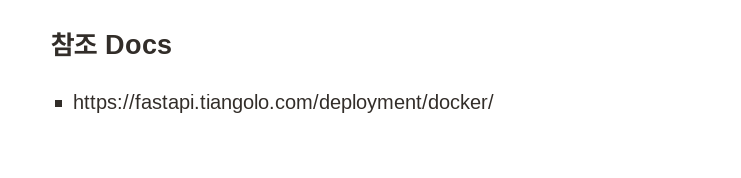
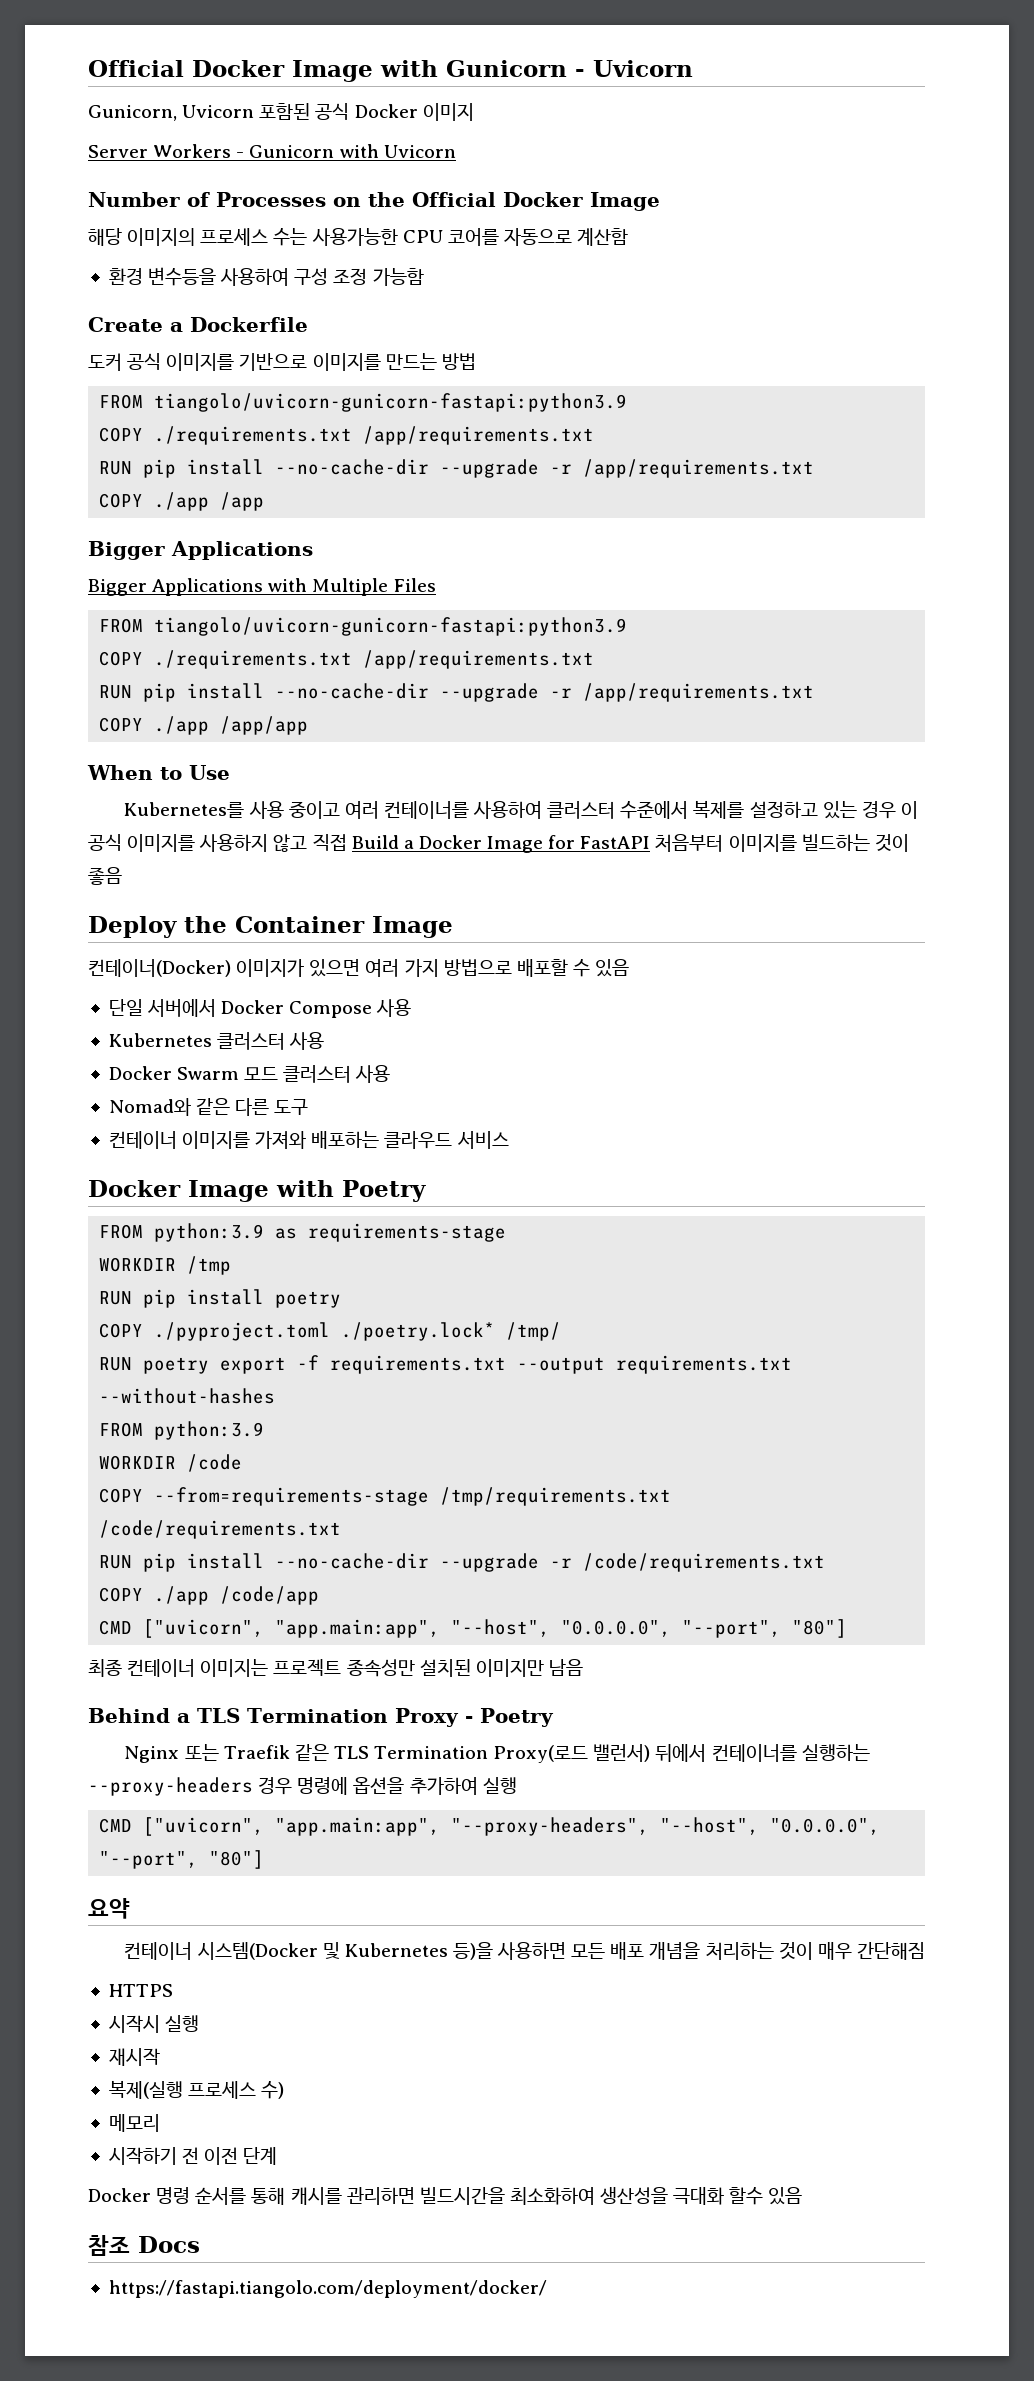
+ Official Docker Image with Gunicorn - Uvicorn
+ Gunicorn, Uvicorn 포함된 공식 Docker 이미지
+ Server Workers - Gunicorn with Uvicorn
+ Number of Processes on the Official Docker Image
+ 해당 이미지의 프로세스 수는 사용가능한 CPU 코어를 자동으로 계산함
+ 환경 변수등을 사용하여 구성 조정 가능함
+ Create a Dockerfile
+ 도커 공식 이미지를 기반으로 이미지를 만드는 방법
+ FROM tiangolo/uvicorn-gunicorn-fastapi:python3.9
+ COPY ./requirements.txt /app/requirements.txt
+ RUN pip install --no-cache-dir --upgrade -r /app/requirements.txt
+ COPY ./app /app
+ Bigger Applications
+ Bigger Applications with Multiple Files
+ FROM tiangolo/uvicorn-gunicorn-fastapi:python3.9
+ COPY ./requirements.txt /app/requirements.txt
+ RUN pip install --no-cache-dir --upgrade -r /app/requirements.txt
+ COPY ./app /app/app
+ When to Use
+ Kubernetes를 사용 중이고 여러 컨테이너를 사용하여 클러스터 수준에서 복제를 설정하고 있는 경우 이 공식 이미지를 사용하지 않고 직접 Build a Docker Image for FastAPI 처음부터 이미지를 빌드하는 것이 좋음
+ Deploy the Container Image
+ 컨테이너(Docker) 이미지가 있으면 여러 가지 방법으로 배포할 수 있음
+ 단일 서버에서 Docker Compose 사용
+ Kubernetes 클러스터 사용
+ Docker Swarm 모드 클러스터 사용
+ Nomad와 같은 다른 도구
+ 컨테이너 이미지를 가져와 배포하는 클라우드 서비스
+ Docker Image with Poetry
+ FROM python:3.9 as requirements-stage
+ WORKDIR /tmp
+ RUN pip install poetry
+ COPY ./pyproject.toml ./poetry.lock* /tmp/
+ RUN poetry export -f requirements.txt --output requirements.txt --without-hashes
+ FROM python:3.9
+ WORKDIR /code
+ COPY --from=requirements-stage /tmp/requirements.txt /code/requirements.txt
+ RUN pip install --no-cache-dir --upgrade -r /code/requirements.txt
+ COPY ./app /code/app
+ CMD ["uvicorn", "app.main:app", "--host", "0.0.0.0", "--port", "80"]
+ 최종 컨테이너 이미지는 프로젝트 종속성만 설치된 이미지만 남음
+ Behind a TLS Termination Proxy - Poetry
+ Nginx 또는 Traefik 같은 TLS Termination Proxy(로드 밸런서) 뒤에서 컨테이너를 실행하는 --proxy-headers 경우 명령에 옵션을 추가하여 실행
+ CMD ["uvicorn", "app.main:app", "--proxy-headers", "--host", "0.0.0.0", "--port", "80"]
+ 요약
+ 컨테이너 시스템(Docker 및 Kubernetes 등)을 사용하면 모든 배포 개념을 처리하는 것이 매우 간단해짐
+ HTTPS
+ 시작시 실행
+ 재시작
+ 복제(실행 프로세스 수)
+ 메모리
+ 시작하기 전 이전 단계
+ Docker 명령 순서를 통해 캐시를 관리하면 빌드시간을 최소화하여 생산성을 극대화 할수 있음

